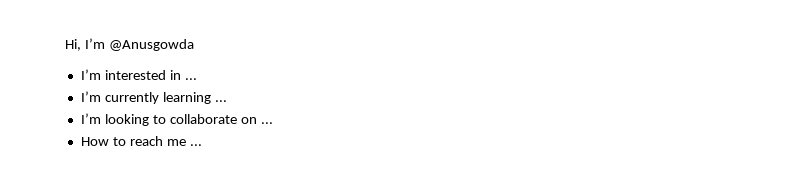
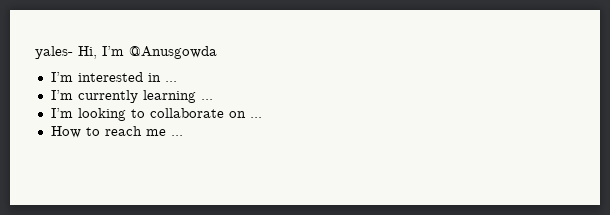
- Hi, I’m @Anusgowda
+ yales- Hi, I’m @Anusgowda

